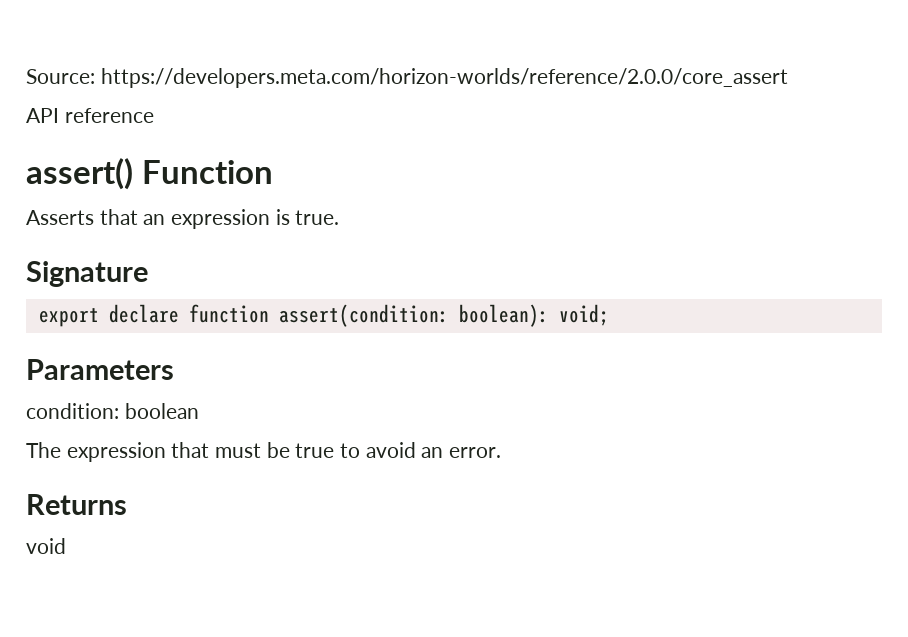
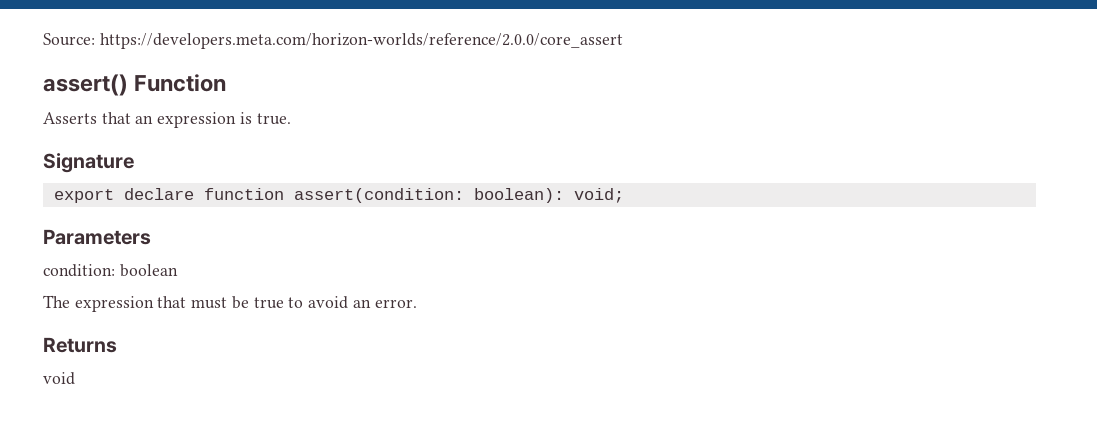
- API reference

